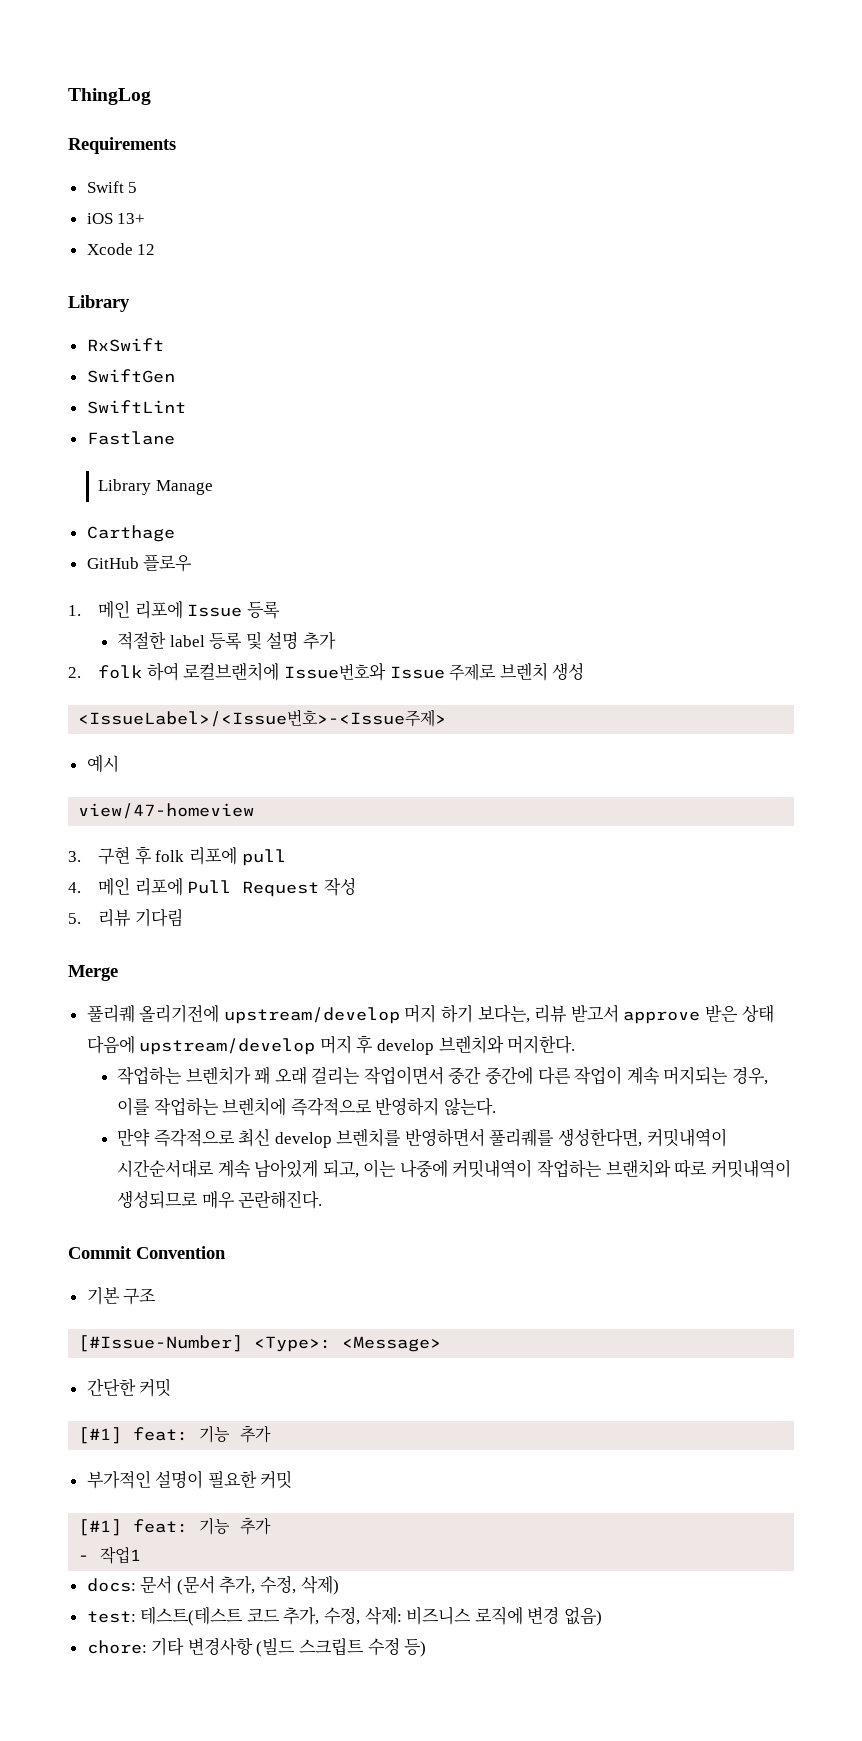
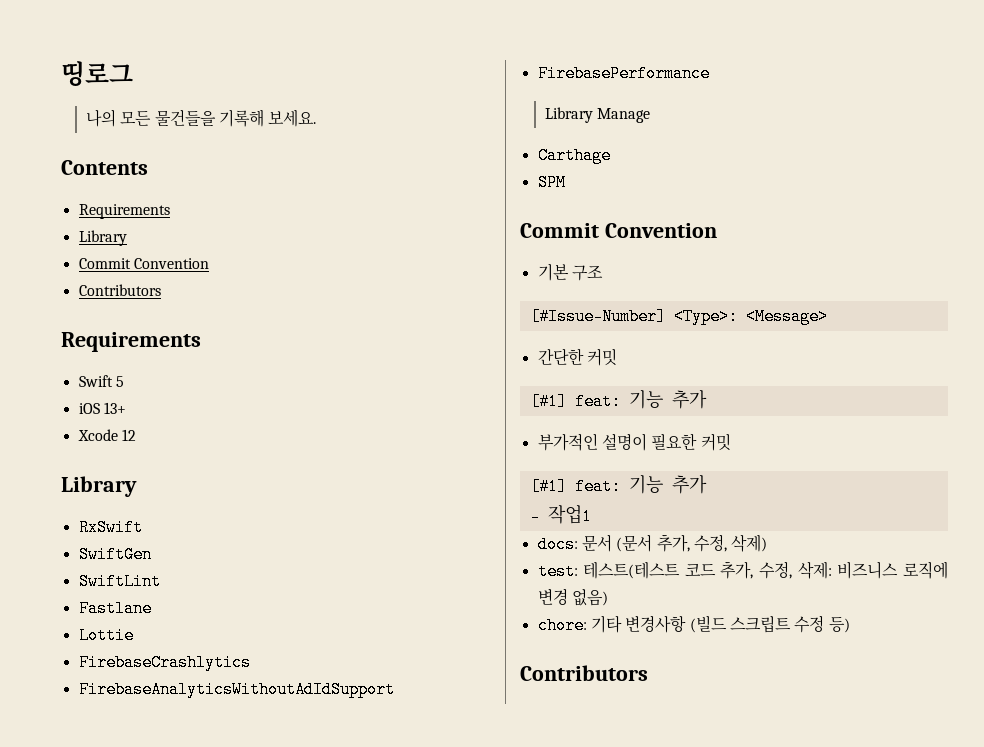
- ThingLog
+ 띵로그
+ 나의 모든 물건들을 기록해 보세요.
+ Contents
+ Requirements
+ Library
+ Commit Convention
+ Contributors
+ Lottie
+ FirebaseCrashlytics
+ FirebaseAnalyticsWithoutAdIdSupport
+ FirebasePerformance
- GitHub 플로우
- 1. 메인 리포에 Issue 등록
- 적절한 label 등록 및 설명 추가
- 2. folk 하여 로컬브랜치에 Issue번호와 Issue 주제로 브렌치 생성
- <IssueLabel>/<Issue번호>-<Issue주제>
- 예시
- view/47-homeview
- 3. 구현 후 folk 리포에 pull
- 4. 메인 리포에 Pull Request 작성
- 5. 리뷰 기다림
- Merge
- 풀리퀘 올리기전에 upstream/develop 머지 하기 보다는, 리뷰 받고서 approve 받은 상태 다음에 upstream/develop 머지 후 develop 브렌치와 머지한다.
- 작업하는 브렌치가 꽤 오래 걸리는 작업이면서 중간 중간에 다른 작업이 계속 머지되는 경우, 이를 작업하는 브렌치에 즉각적으로 반영하지 않는다.
- 만약 즉각적으로 최신 develop 브렌치를 반영하면서 풀리퀘를 생성한다면, 커밋내역이 시간순서대로 계속 남아있게 되고, 이는 나중에 커밋내역이 작업하는 브랜치와 따로 커밋내역이 생성되므로 매우 곤란해진다.
+ SPM
  chore: 기타 변경사항 (빌드 스크립트 수정 등)
+ Contributors

